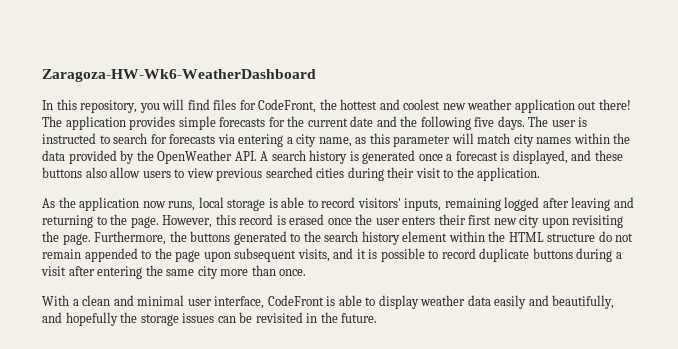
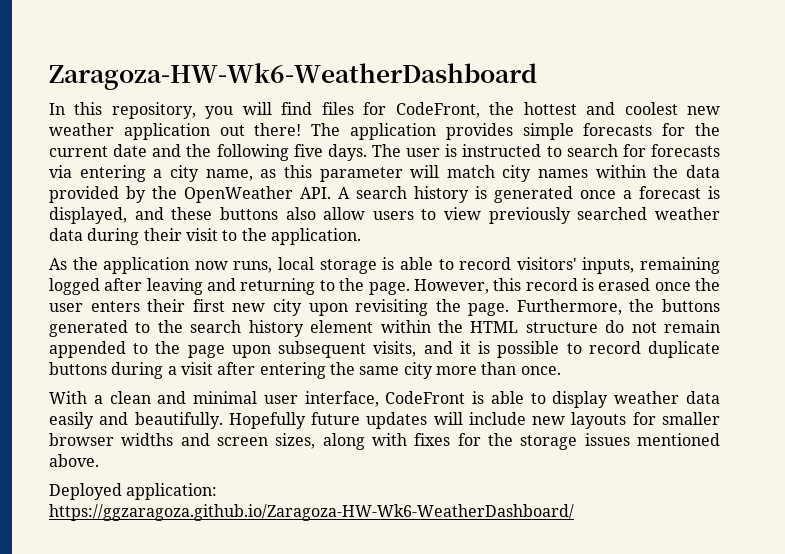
- The user is instructed to search for forecasts via entering a city name, as this parameter will match city names within the data provided by the OpenWeather API. A search history is generated once a forecast is displayed, and these buttons also allow users to view previous searched cities during their visit to the application.
+ The user is instructed to search for forecasts via entering a city name, as this parameter will match city names within the data provided by the OpenWeather API. A search history is generated once a forecast is displayed, and these buttons also allow users to view previously searched weather data during their visit to the application.
- With a clean and minimal user interface, CodeFront is able to display weather data easily and beautifully, and hopefully the storage issues can be revisited in the future.
+ With a clean and minimal user interface, CodeFront is able to display weather data easily and beautifully. Hopefully future updates will include new layouts for smaller browser widths and screen sizes, along with fixes for the storage issues mentioned above.
+ Deployed application: https://ggzaragoza.github.io/Zaragoza-HW-Wk6-WeatherDashboard/

